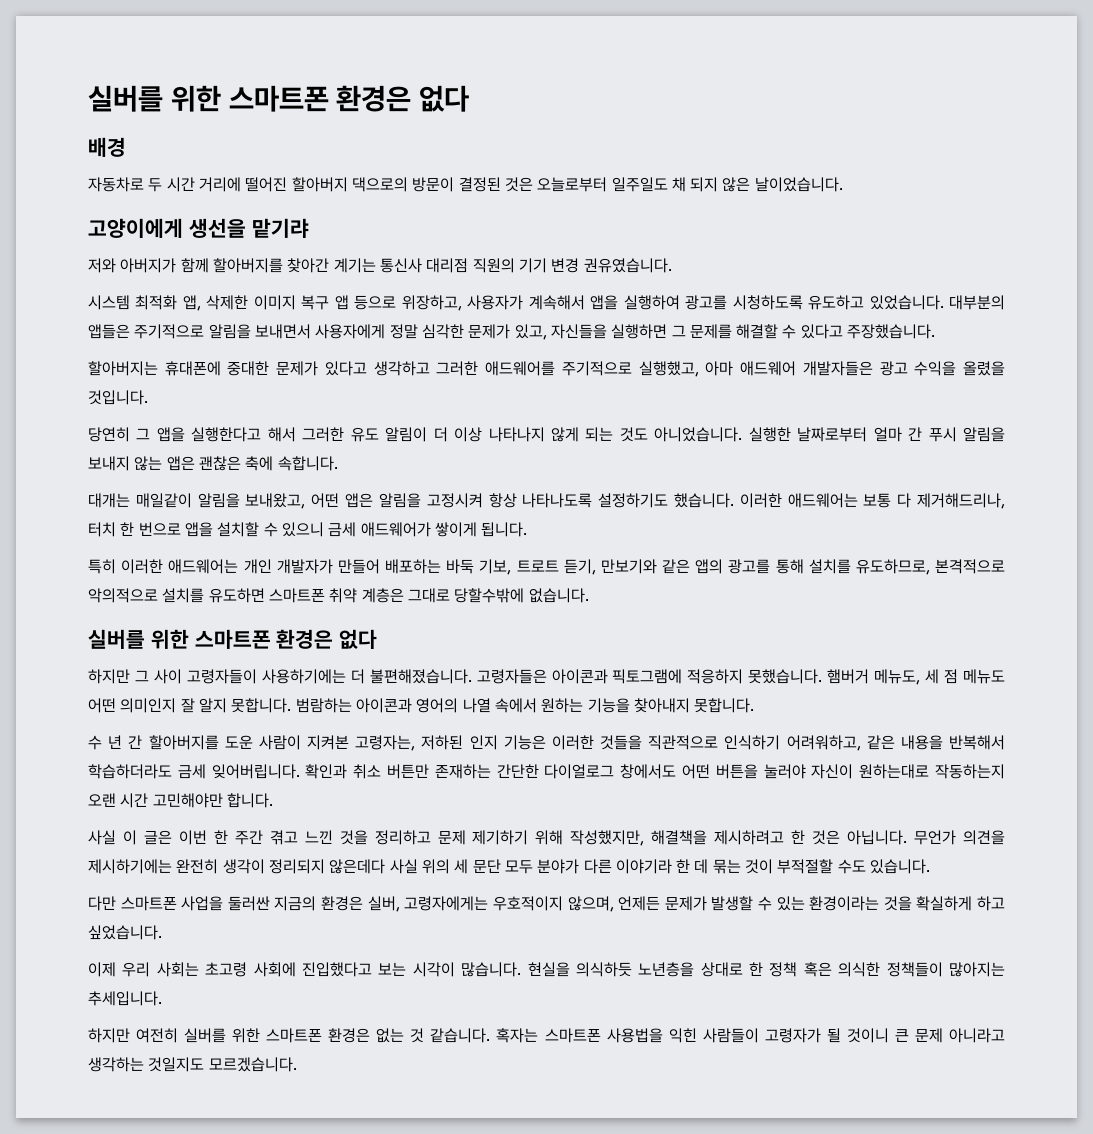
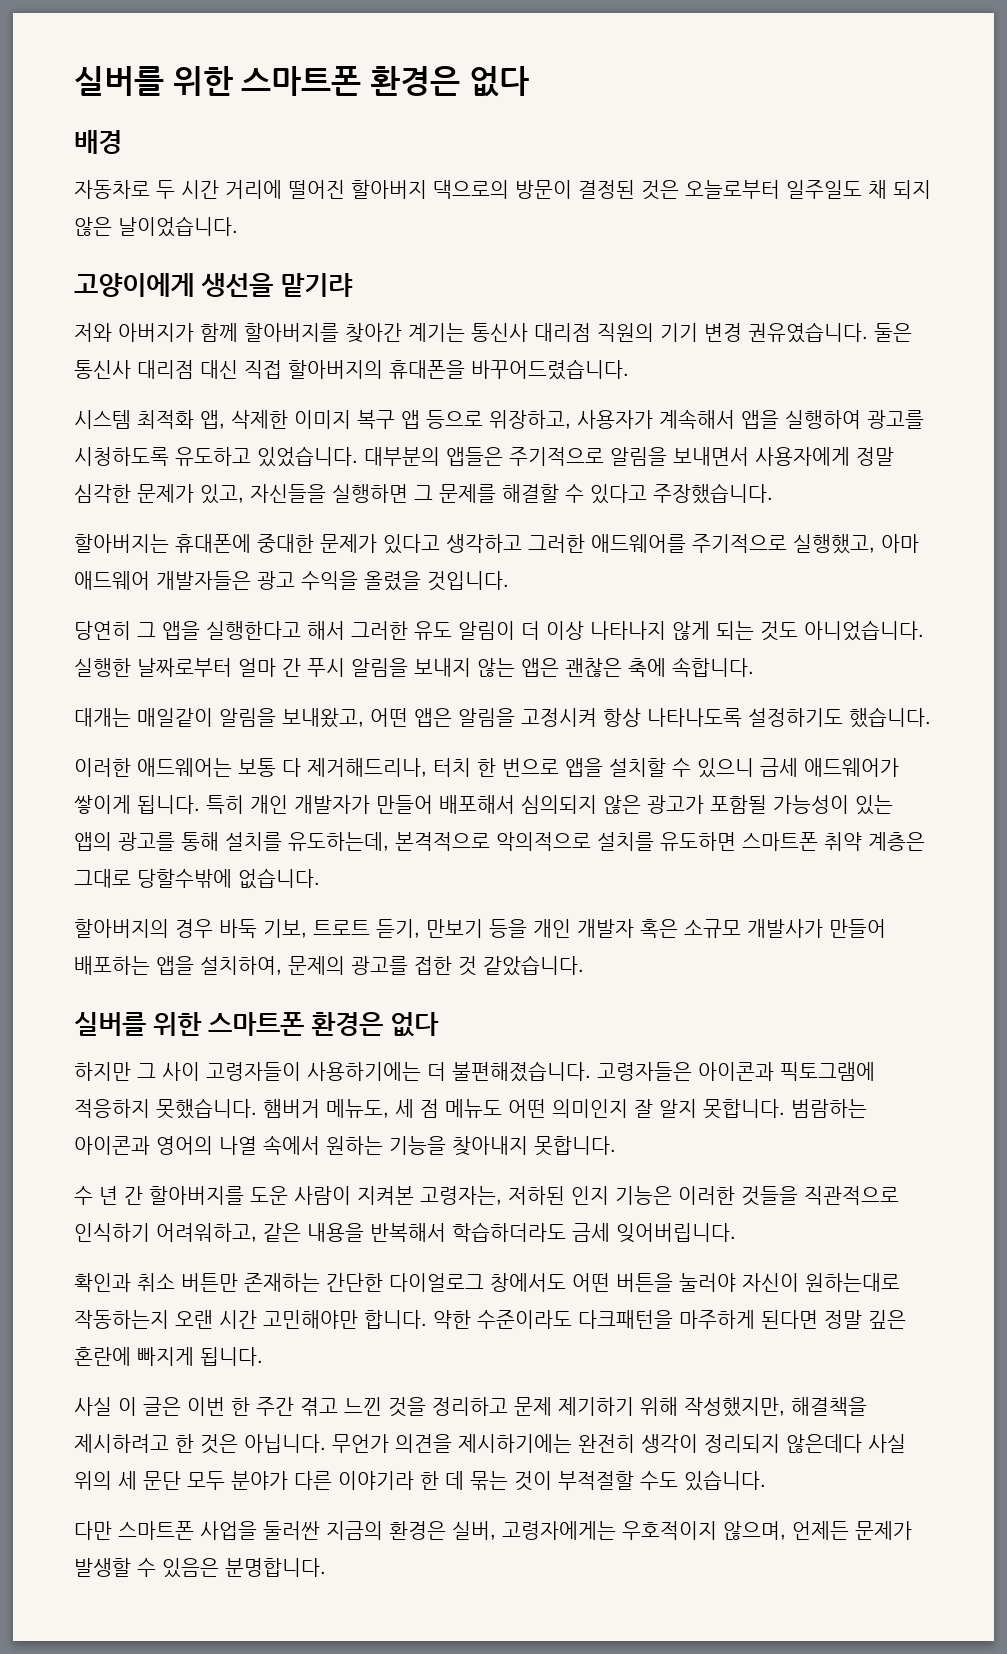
+ 둘은 통신사 대리점 대신 직접 할아버지의 휴대폰을 바꾸어드렸습니다.
- 대개는 매일같이 알림을 보내왔고, 어떤 앱은 알림을 고정시켜 항상 나타나도록 설정하기도 했습니다. 이러한 애드웨어는 보통 다 제거해드리나, 터치 한 번으로 앱을 설치할 수 있으니 금세 애드웨어가 쌓이게 됩니다.
- 특히 이러한 애드웨어는 개인 개발자가 만들어 배포하는 바둑 기보, 트로트 듣기, 만보기와 같은 앱의 광고를 통해 설치를 유도하므로, 본격적으로 악의적으로 설치를 유도하면 스마트폰 취약 계층은 그대로 당할수밖에 없습니다.
+ 대개는 매일같이 알림을 보내왔고, 어떤 앱은 알림을 고정시켜 항상 나타나도록 설정하기도 했습니다.
+ 이러한 애드웨어는 보통 다 제거해드리나, 터치 한 번으로 앱을 설치할 수 있으니 금세 애드웨어가 쌓이게 됩니다. 특히 개인 개발자가 만들어 배포해서 심의되지 않은 광고가 포함될 가능성이 있는 앱의 광고를 통해 설치를 유도하는데, 본격적으로 악의적으로 설치를 유도하면 스마트폰 취약 계층은 그대로 당할수밖에 없습니다.
+ 할아버지의 경우 바둑 기보, 트로트 듣기, 만보기 등을 개인 개발자 혹은 소규모 개발사가 만들어 배포하는 앱을 설치하여, 문제의 광고를 접한 것 같았습니다.
- 수 년 간 할아버지를 도운 사람이 지켜본 고령자는, 저하된 인지 기능은 이러한 것들을 직관적으로 인식하기 어려워하고, 같은 내용을 반복해서 학습하더라도 금세 잊어버립니다. 확인과 취소 버튼만 존재하는 간단한 다이얼로그 창에서도 어떤 버튼을 눌러야 자신이 원하는대로 작동하는지 오랜 시간 고민해야만 합니다.
+ 수 년 간 할아버지를 도운 사람이 지켜본 고령자는, 저하된 인지 기능은 이러한 것들을 직관적으로 인식하기 어려워하고, 같은 내용을 반복해서 학습하더라도 금세 잊어버립니다.
+ 확인과 취소 버튼만 존재하는 간단한 다이얼로그 창에서도 어떤 버튼을 눌러야 자신이 원하는대로 작동하는지 오랜 시간 고민해야만 합니다. 약한 수준이라도 다크패턴을 마주하게 된다면 정말 깊은 혼란에 빠지게 됩니다.
- 다만 스마트폰 사업을 둘러싼 지금의 환경은 실버, 고령자에게는 우호적이지 않으며, 언제든 문제가 발생할 수 있는 환경이라는 것을 확실하게 하고 싶었습니다.
- 이제 우리 사회는 초고령 사회에 진입했다고 보는 시각이 많습니다. 현실을 의식하듯 노년층을 상대로 한 정책 혹은 의식한 정책들이 많아지는 추세입니다.
- 하지만 여전히 실버를 위한 스마트폰 환경은 없는 것 같습니다. 혹자는 스마트폰 사용법을 익힌 사람들이 고령자가 될 것이니 큰 문제 아니라고 생각하는 것일지도 모르겠습니다.
+ 다만 스마트폰 사업을 둘러싼 지금의 환경은 실버, 고령자에게는 우호적이지 않으며, 언제든 문제가 발생할 수 있음은 분명합니다.

